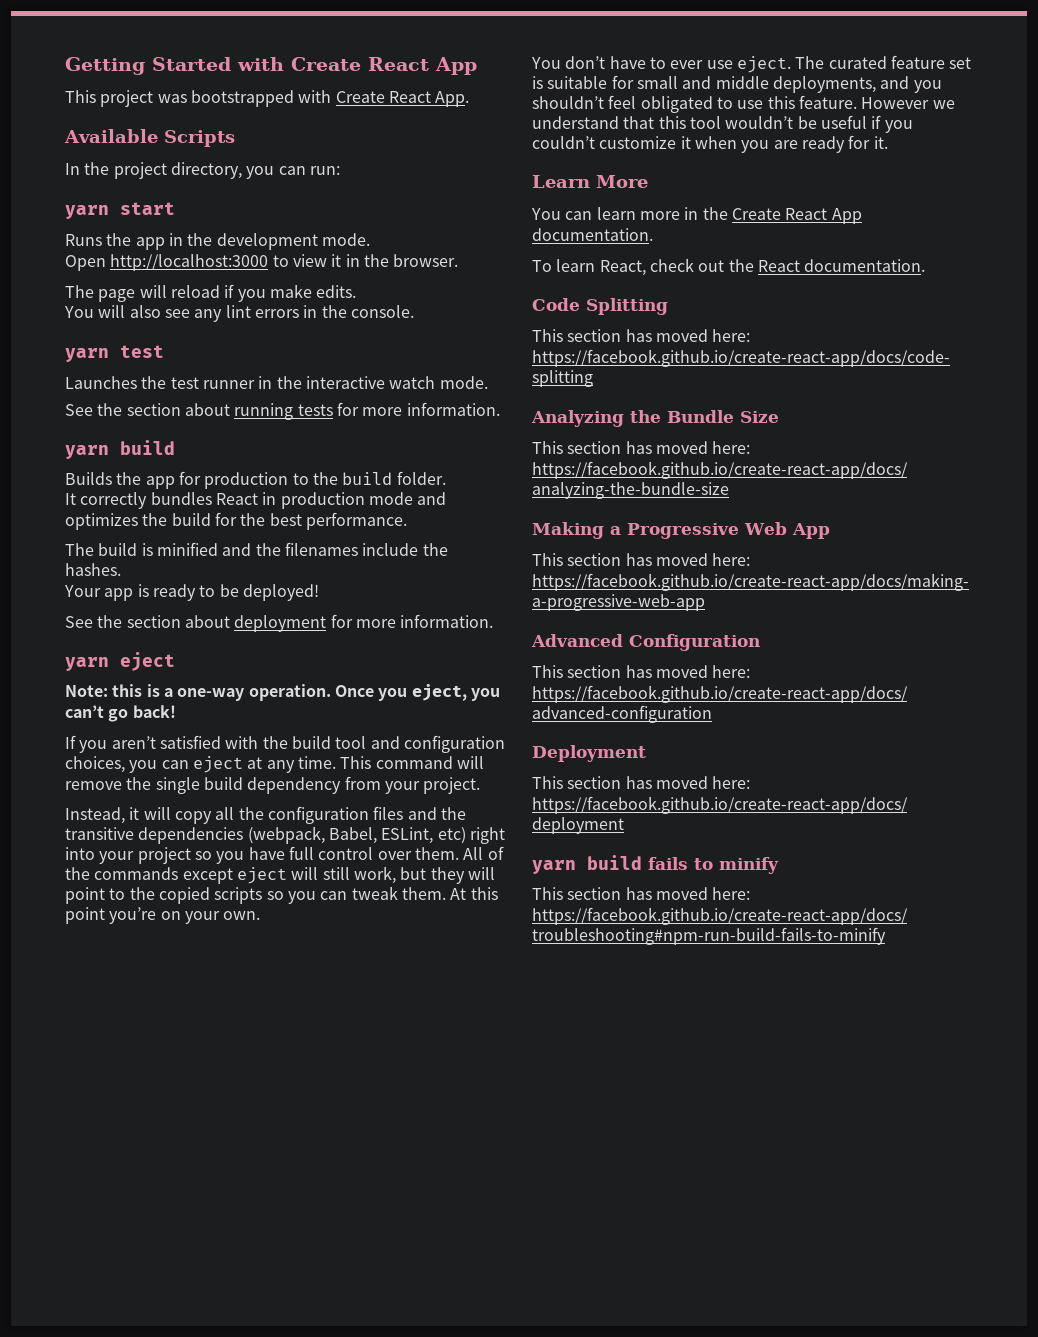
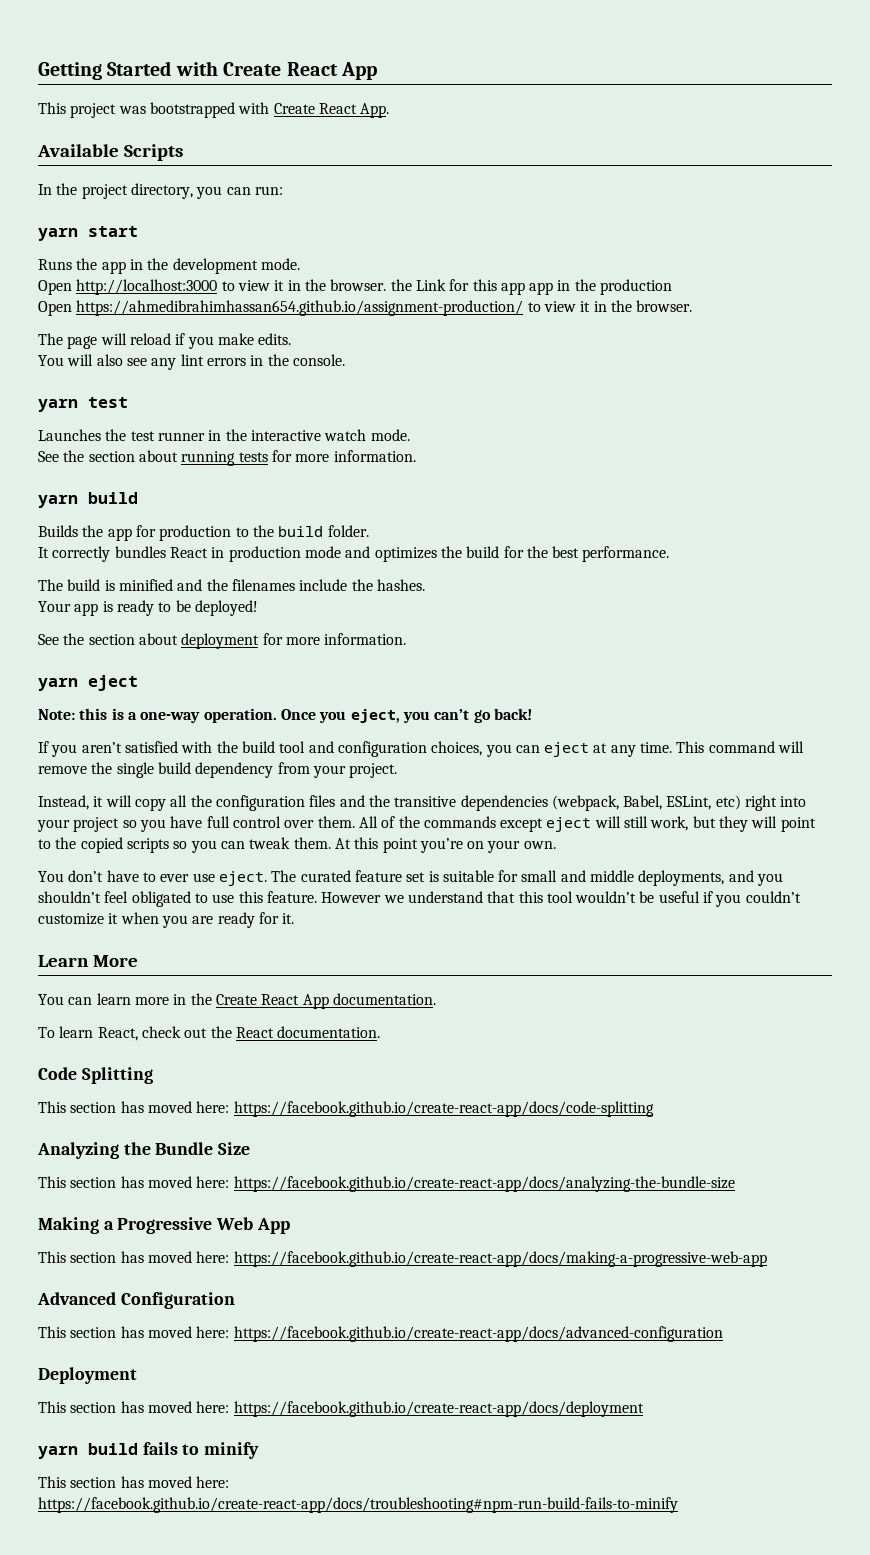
- Open http://localhost:3000 to view it in the browser.
+ Open http://localhost:3000 to view it in the browser. the Link for this app app in the production
+ Open https://ahmedibrahimhassan654.github.io/assignment-production/ to view it in the browser.

